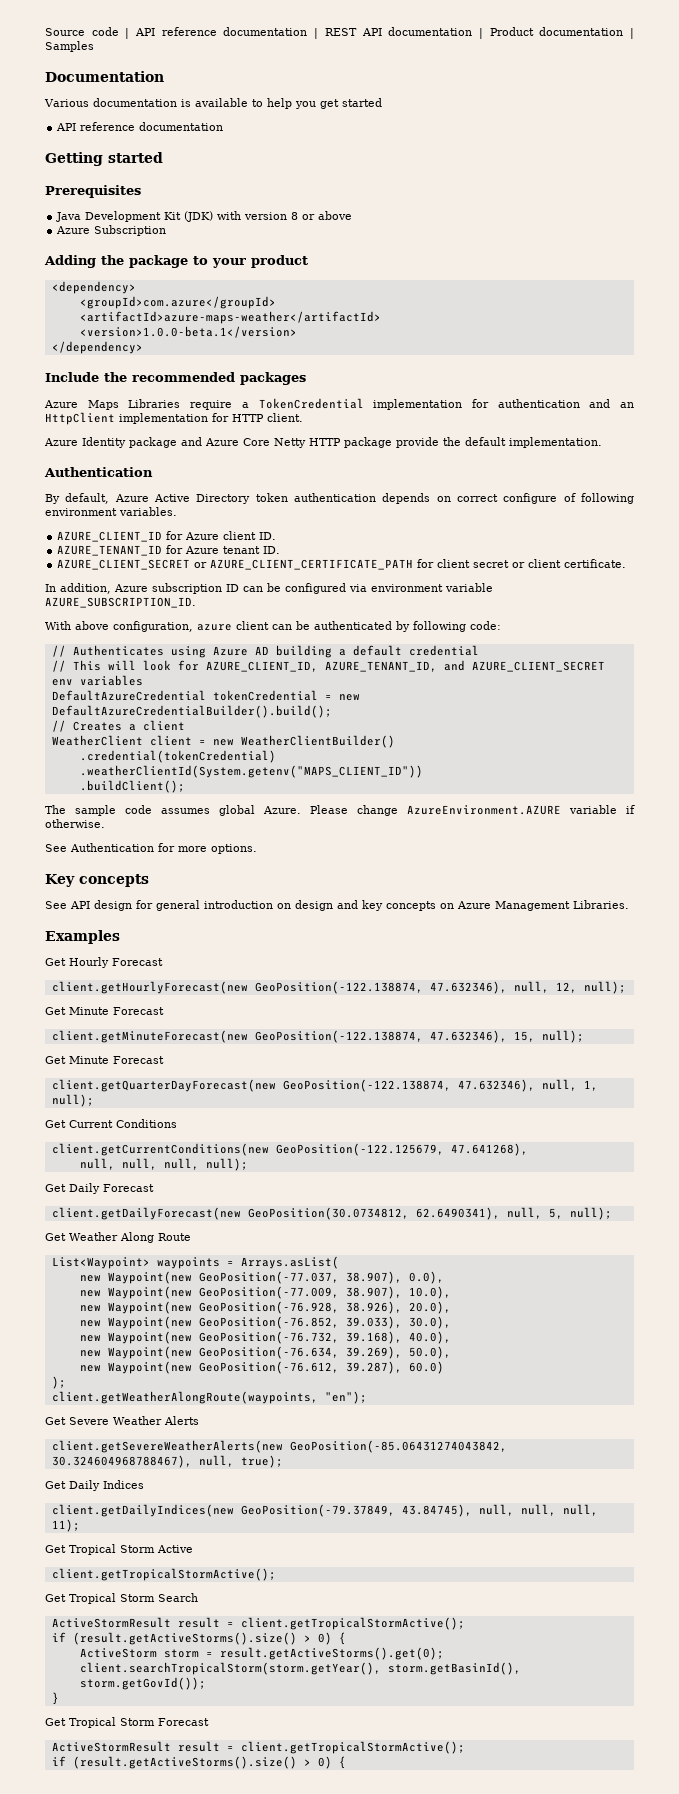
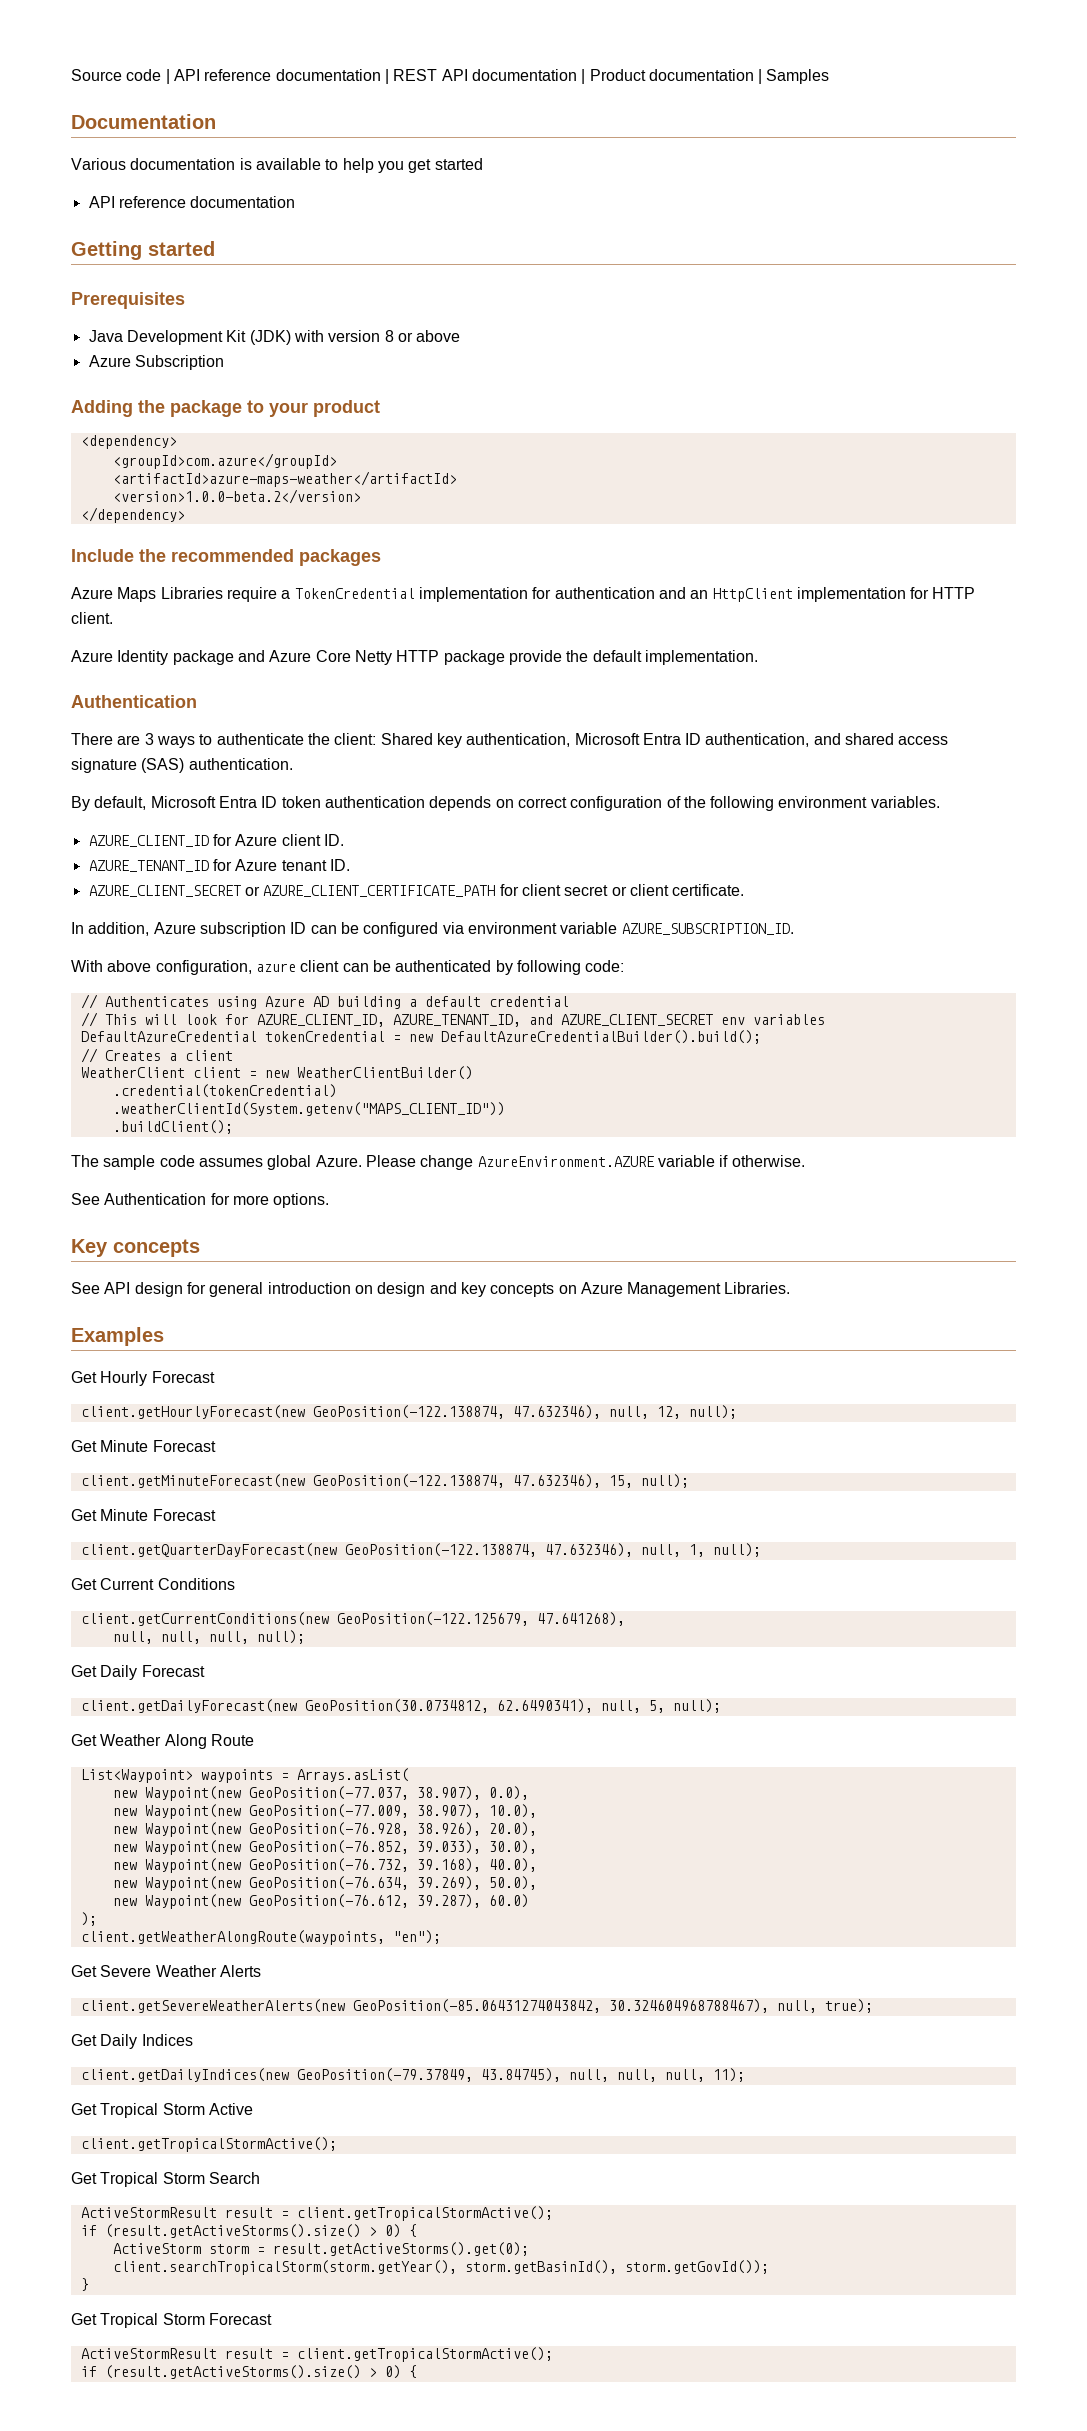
- <version>1.0.0-beta.1</version>
+ <version>1.0.0-beta.2</version>
+ There are 3 ways to authenticate the client: Shared key authentication, Microsoft Entra ID authentication, and shared access signature (SAS) authentication.
- By default, Azure Active Directory token authentication depends on correct configure of following environment variables.
+ By default, Microsoft Entra ID token authentication depends on correct configuration of the following environment variables.

